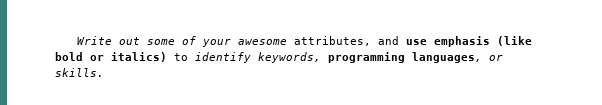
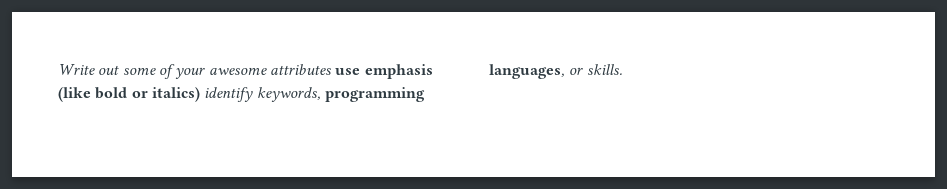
- Write out some of your awesome attributes, and use emphasis (like bold or italics) to identify keywords, programming languages, or skills.
+ Write out some of your awesome attributes use emphasis (like bold or italics) identify keywords, programming languages, or skills.

